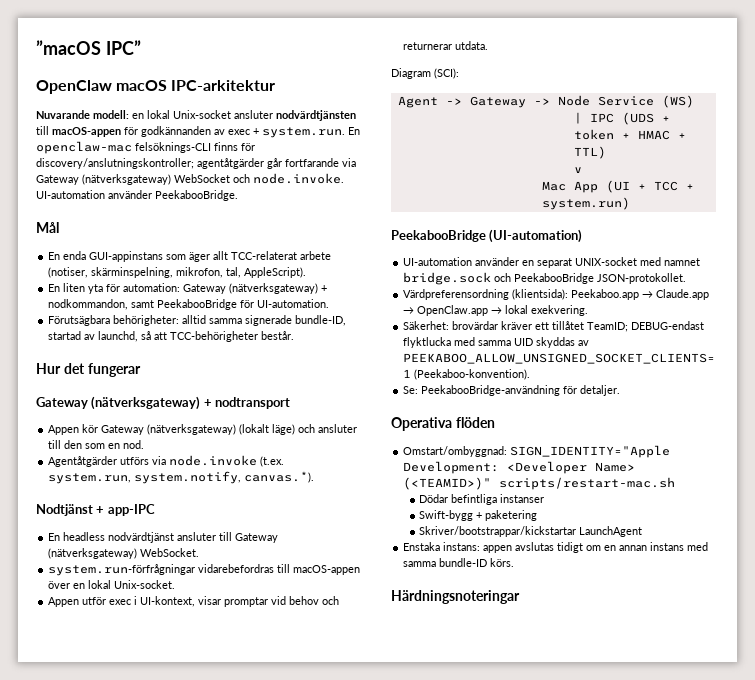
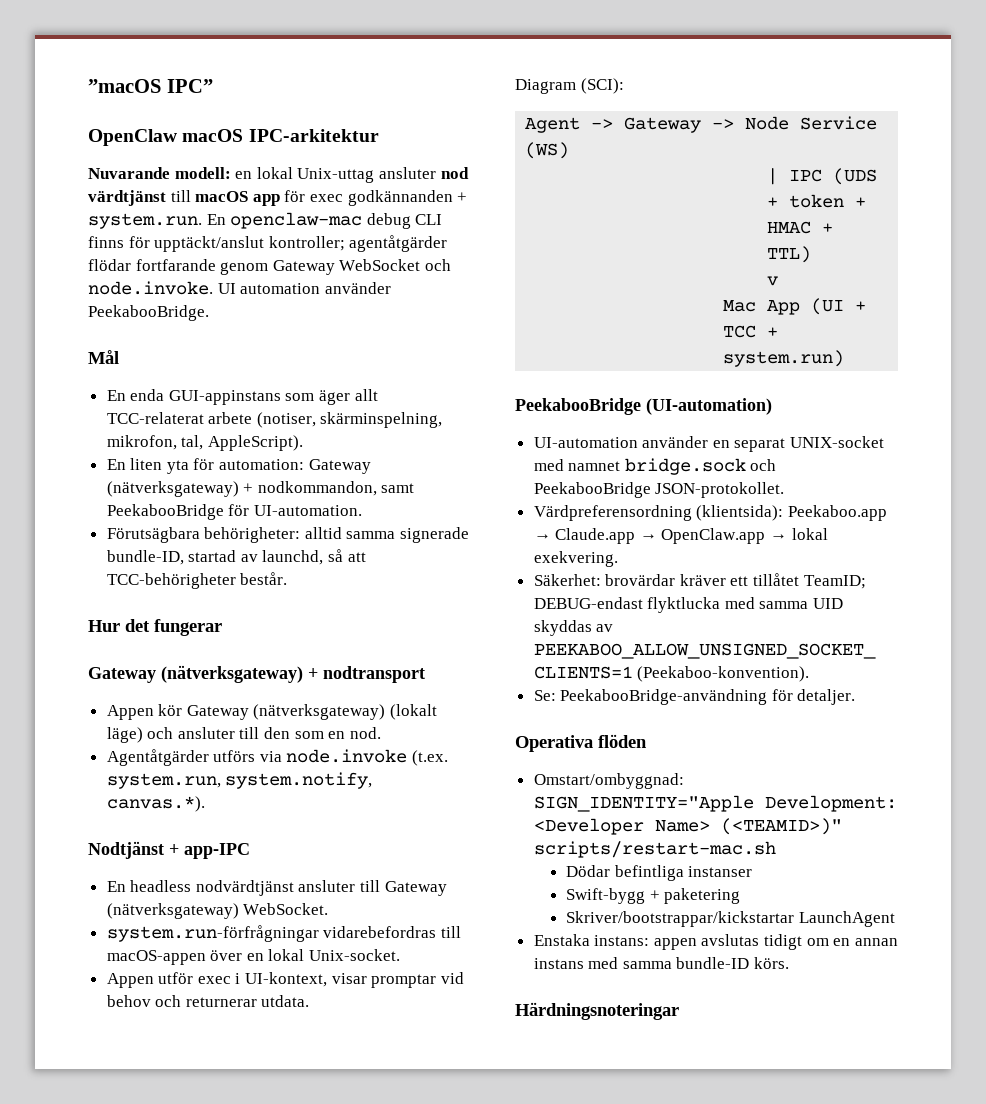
- Nuvarande modell: en lokal Unix-socket ansluter nodvärdtjänsten till macOS-appen för godkännanden av exec + system.run. En openclaw-mac felsöknings-CLI finns för discovery/anslutningskontroller; agentåtgärder går fortfarande via Gateway (nätverksgateway) WebSocket och node.invoke. UI-automation använder PeekabooBridge.
+ Nuvarande modell: en lokal Unix-uttag ansluter nod värdtjänst till macOS app för exec godkännanden + system.run. En openclaw-mac debug CLI finns för upptäckt/anslut kontroller; agentåtgärder flödar fortfarande genom Gateway WebSocket och node.invoke. UI automation använder PeekabooBridge.

